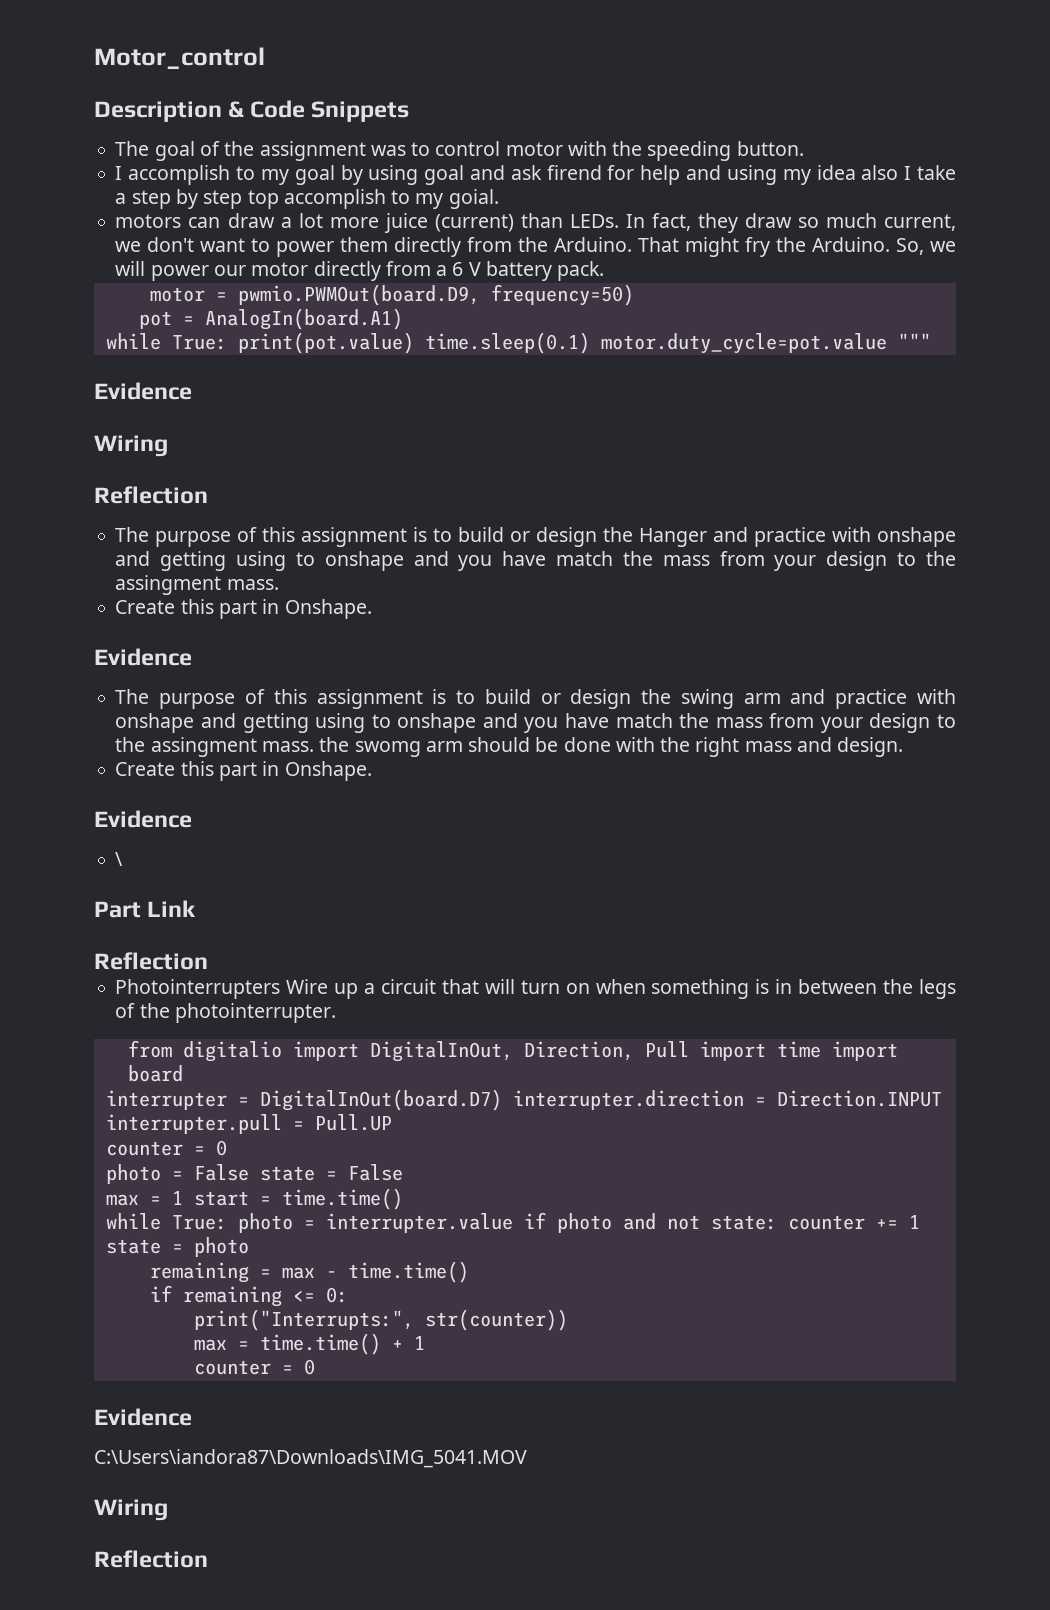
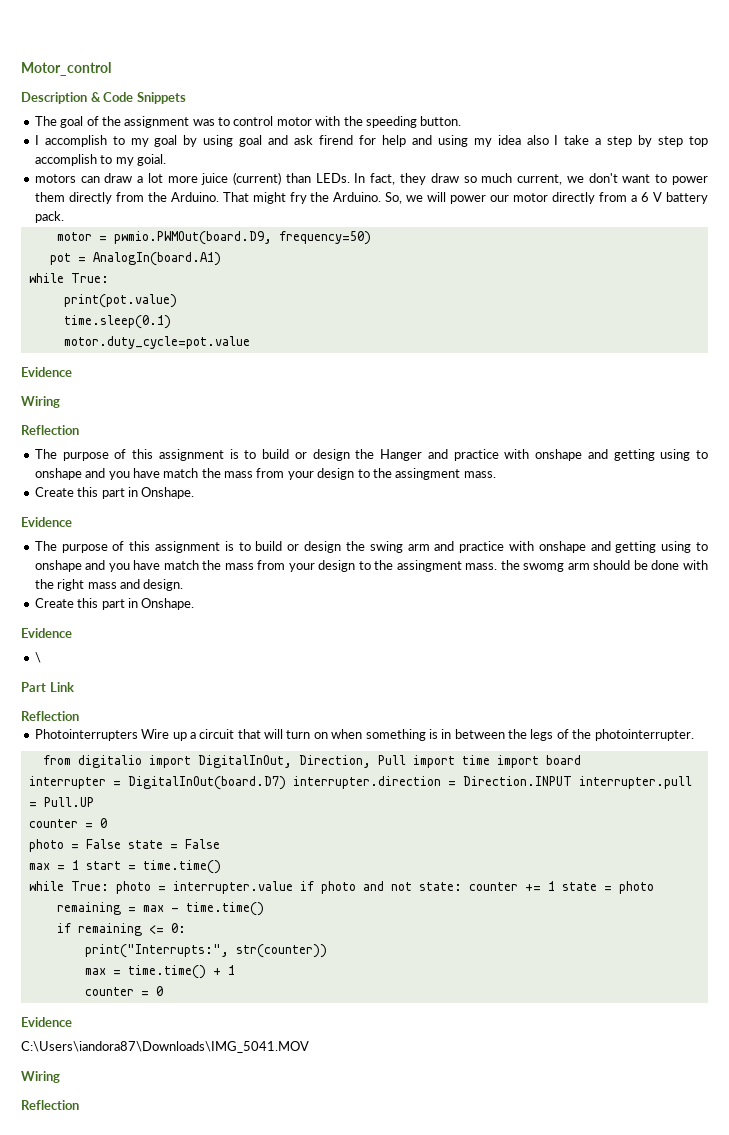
  pot = AnalogIn(board.A1)
- while True: print(pot.value) time.sleep(0.1) motor.duty_cycle=pot.value """
+ while True:
+ print(pot.value)
+ time.sleep(0.1)
+ motor.duty_cycle=pot.value

